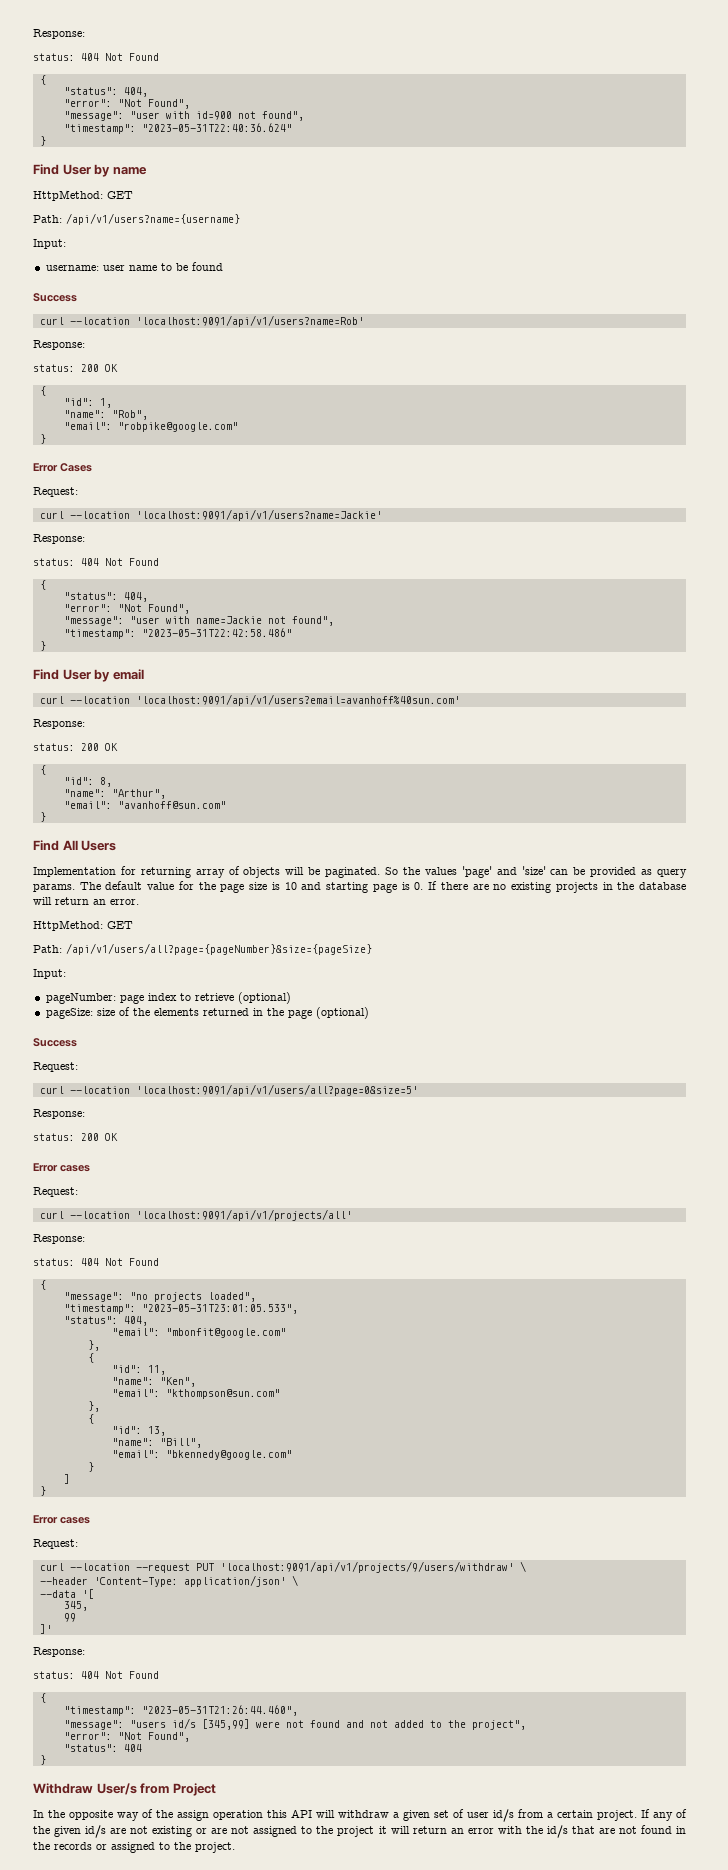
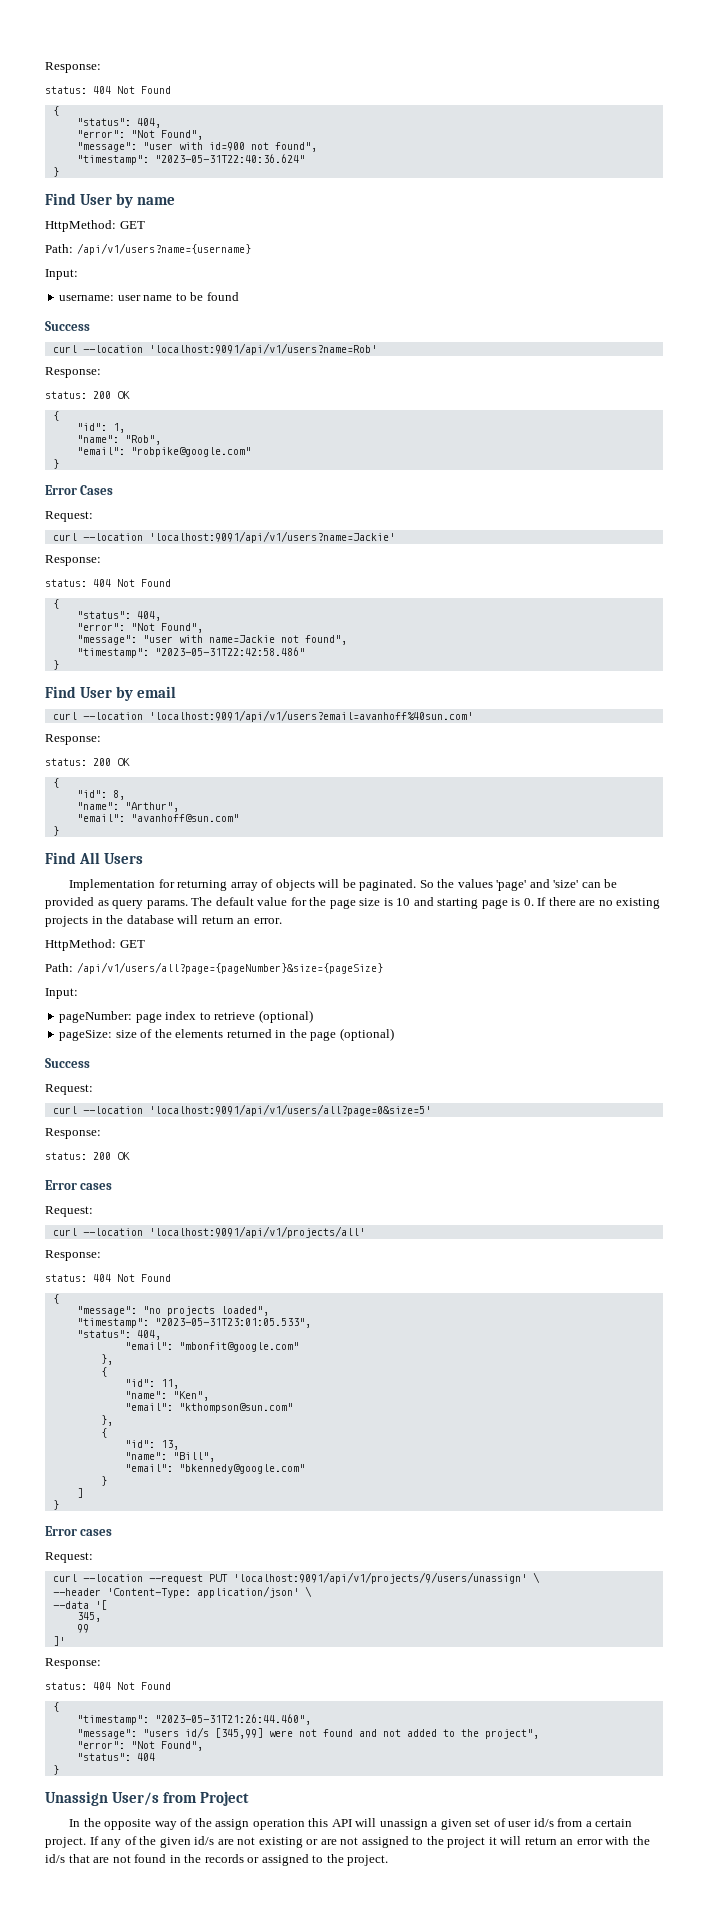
- curl --location --request PUT 'localhost:9091/api/v1/projects/9/users/withdraw' \
+ curl --location --request PUT 'localhost:9091/api/v1/projects/9/users/unassign' \
- Withdraw User/s from Project
+ Unassign User/s from Project
- In the opposite way of the assign operation this API will withdraw a given set of user id/s from a certain project.
+ In the opposite way of the assign operation this API will unassign a given set of user id/s from a certain project.

